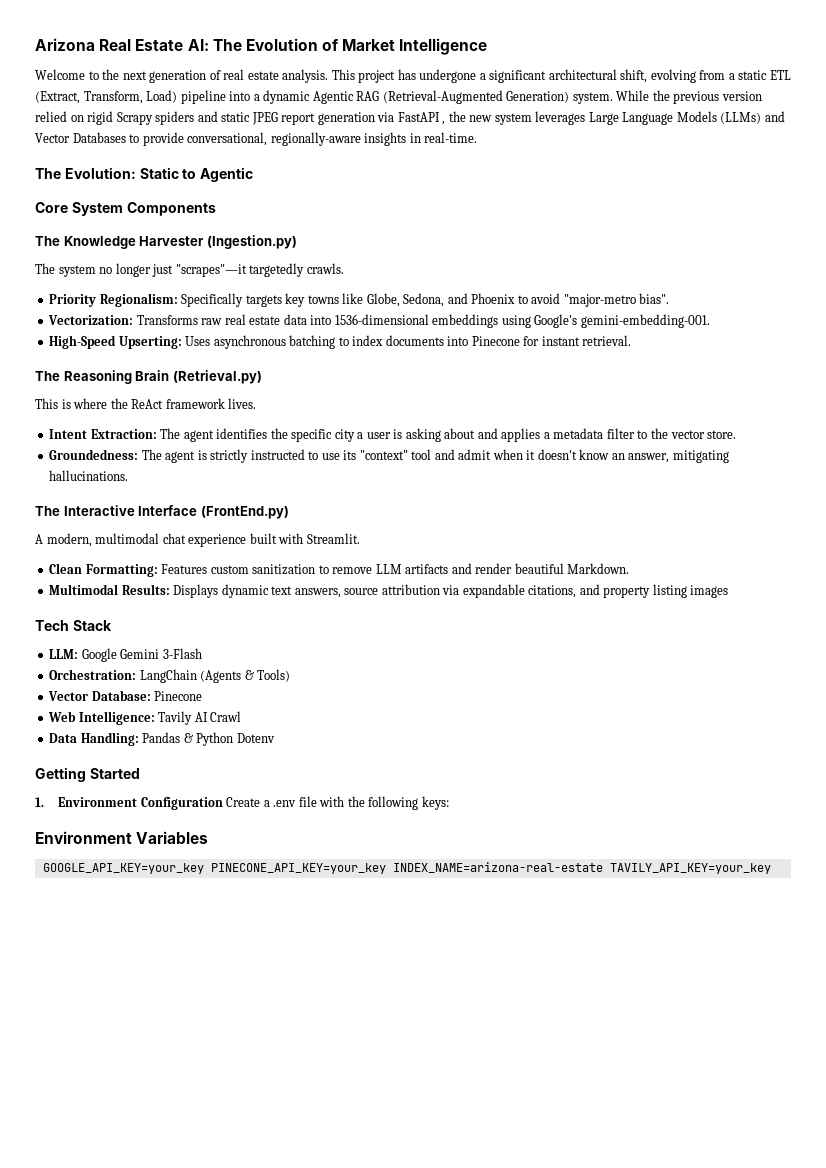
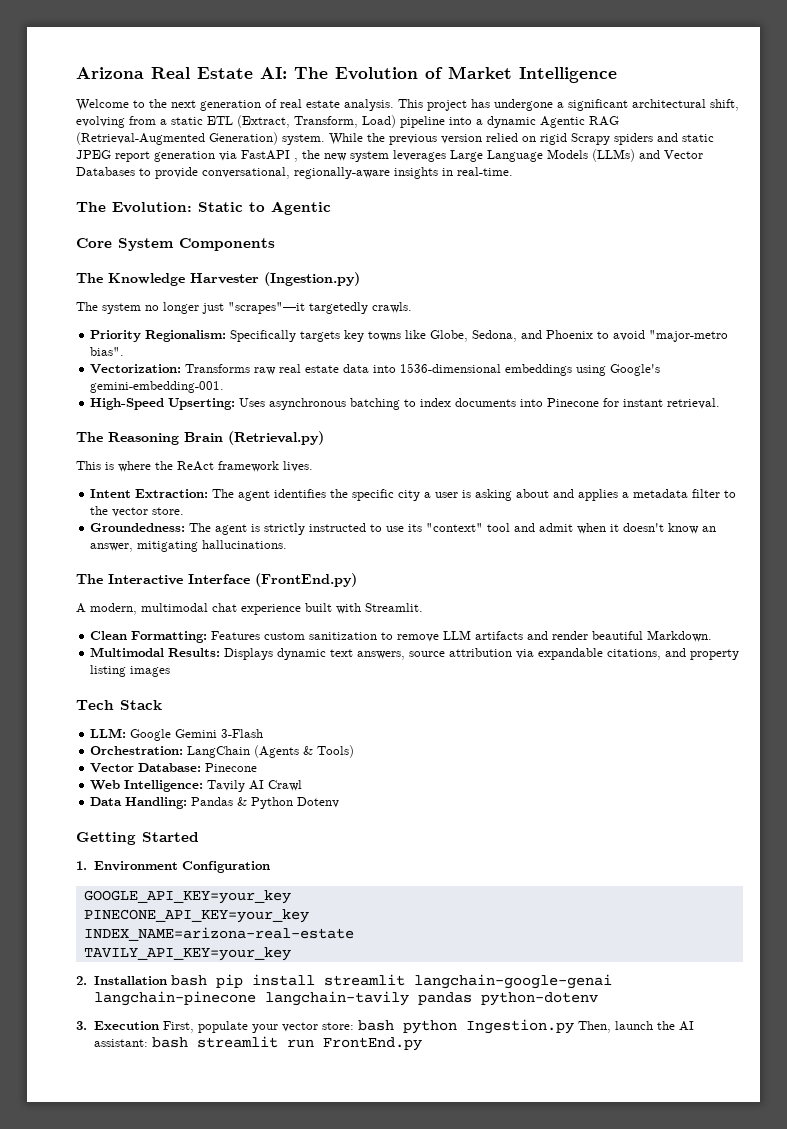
- 1. Environment Configuration Create a .env file with the following keys:
- Environment Variables
+ 1. Environment Configuration
- GOOGLE_API_KEY=your_key PINECONE_API_KEY=your_key INDEX_NAME=arizona-real-estate TAVILY_API_KEY=your_key
+ GOOGLE_API_KEY=your_key
+ PINECONE_API_KEY=your_key
+ INDEX_NAME=arizona-real-estate
+ TAVILY_API_KEY=your_key
+ 2. Installation bash pip install streamlit langchain-google-genai langchain-pinecone langchain-tavily pandas python-dotenv
+ 3. Execution First, populate your vector store: bash python Ingestion.py Then, launch the AI assistant: bash streamlit run FrontEnd.py

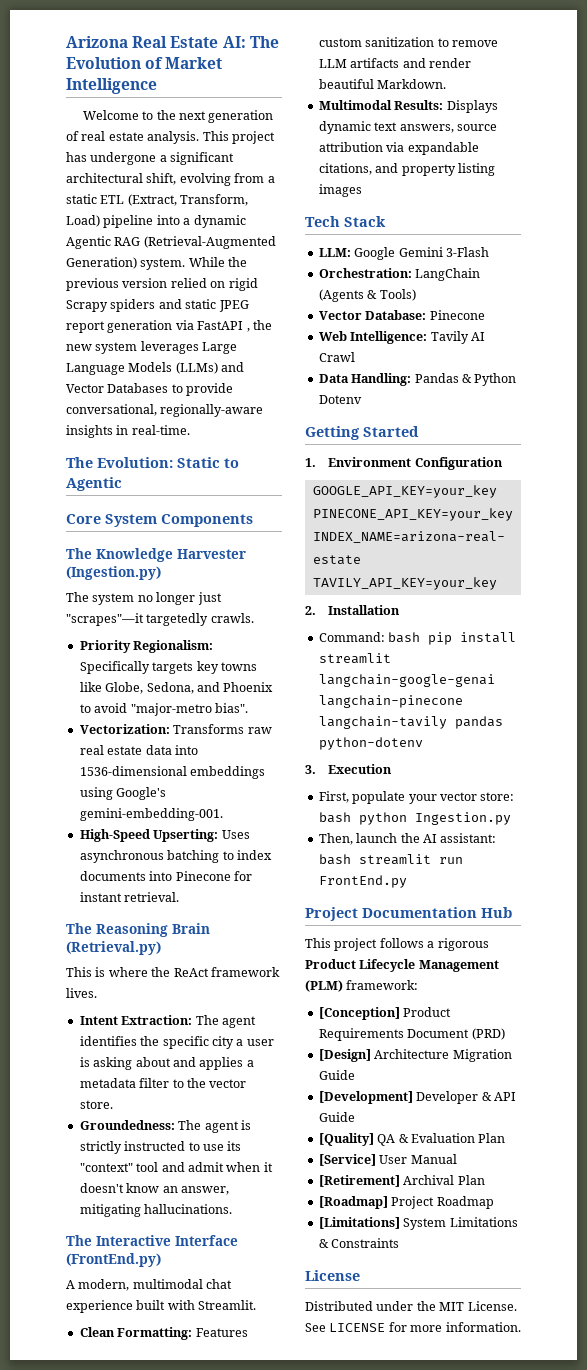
- 2. Installation bash pip install streamlit langchain-google-genai langchain-pinecone langchain-tavily pandas python-dotenv
+ 2. Installation
+ Command: bash pip install streamlit langchain-google-genai langchain-pinecone langchain-tavily pandas python-dotenv
- 3. Execution First, populate your vector store: bash python Ingestion.py Then, launch the AI assistant: bash streamlit run FrontEnd.py
+ 3. Execution
+ First, populate your vector store: bash python Ingestion.py
+ Then, launch the AI assistant: bash streamlit run FrontEnd.py
+ Project Documentation Hub
+ This project follows a rigorous Product Lifecycle Management (PLM) framework:
+ [Conception] Product Requirements Document (PRD)
+ [Design] Architecture Migration Guide
+ [Development] Developer & API Guide
+ [Quality] QA & Evaluation Plan
+ [Service] User Manual
+ [Retirement] Archival Plan
+ [Roadmap] Project Roadmap
+ [Limitations] System Limitations & Constraints
+ License
+ Distributed under the MIT License. See LICENSE for more information.

